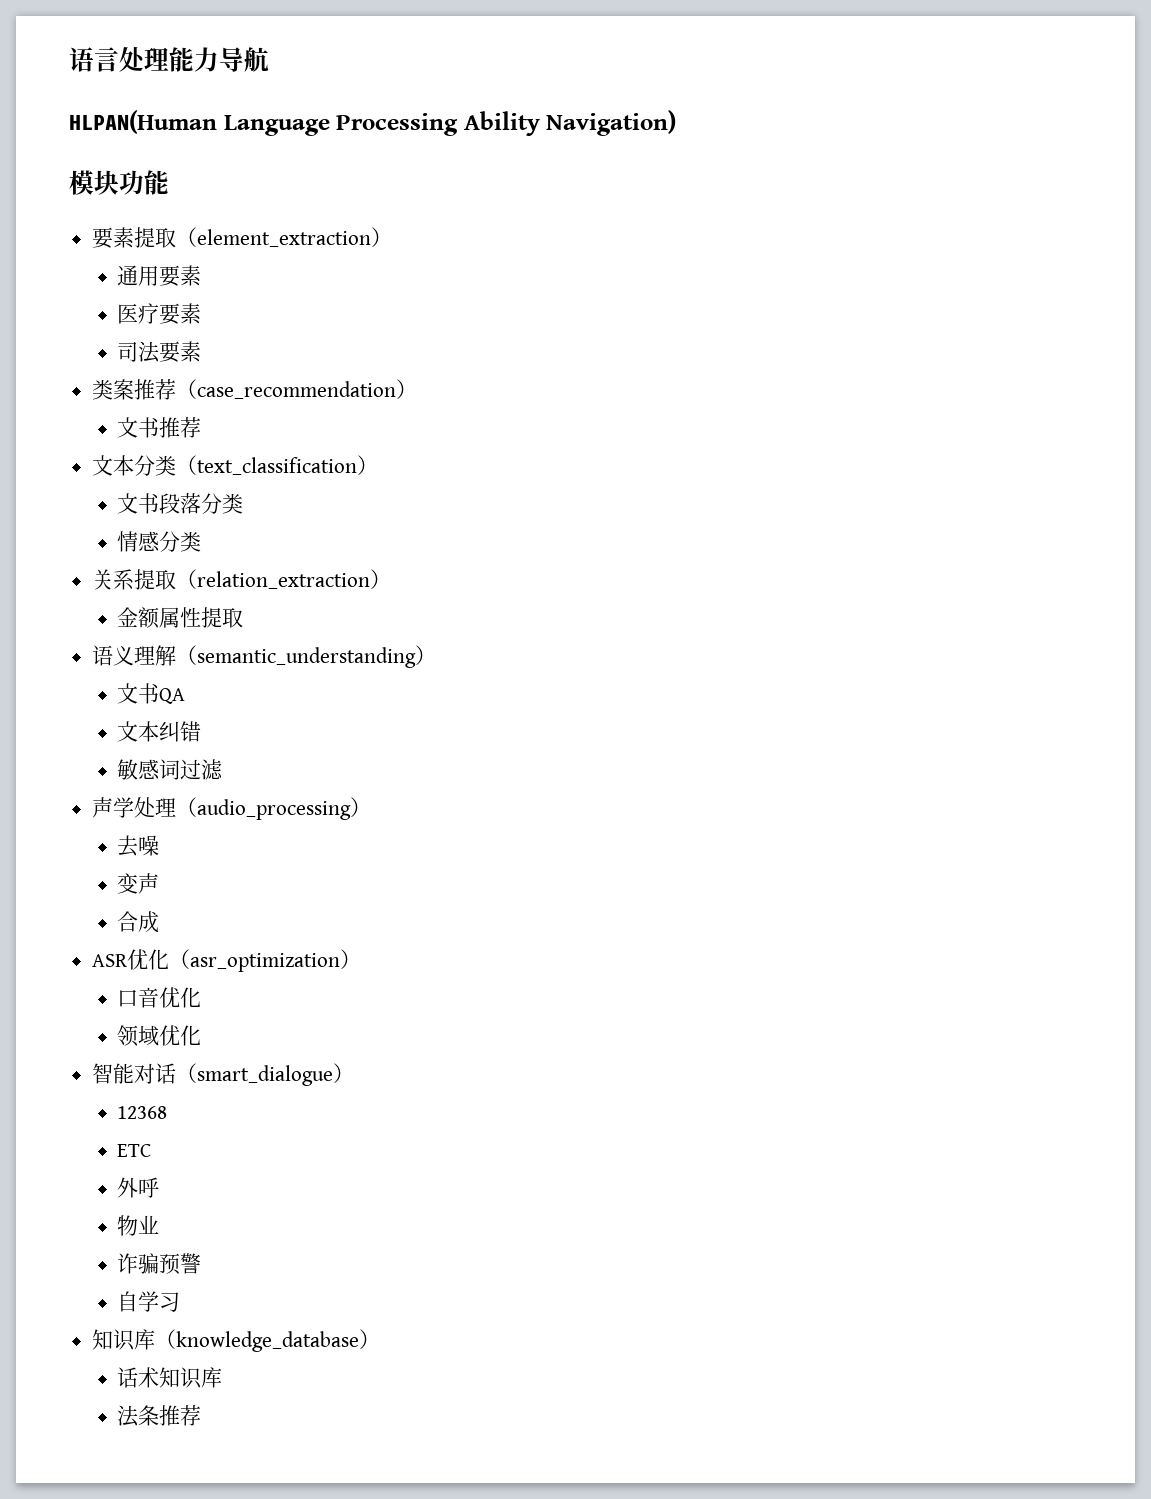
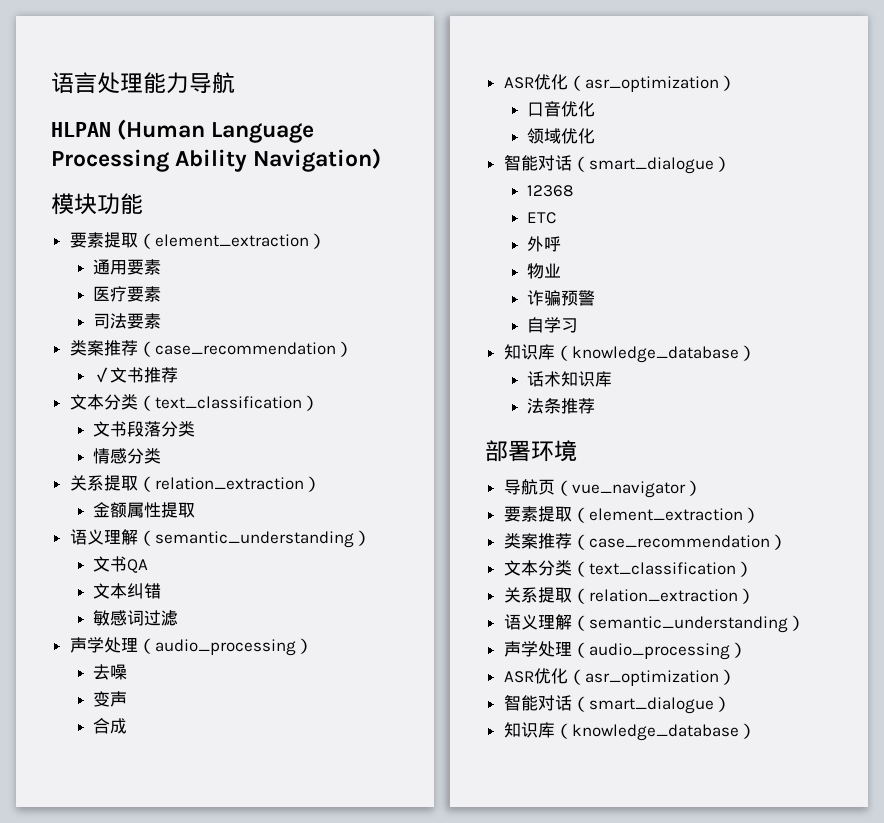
- HLPAN(Human Language Processing Ability Navigation)
+ HLPAN (Human Language Processing Ability Navigation)
- 文书推荐
+ ✓文书推荐
+ 部署环境
+ 导航页（vue_navigator）
+ 要素提取（element_extraction）
+ 类案推荐（case_recommendation）
+ 文本分类（text_classification）
+ 关系提取（relation_extraction）
+ 语义理解（semantic_understanding）
+ 声学处理（audio_processing）
+ ASR优化（asr_optimization）
+ 智能对话（smart_dialogue）
+ 知识库（knowledge_database）

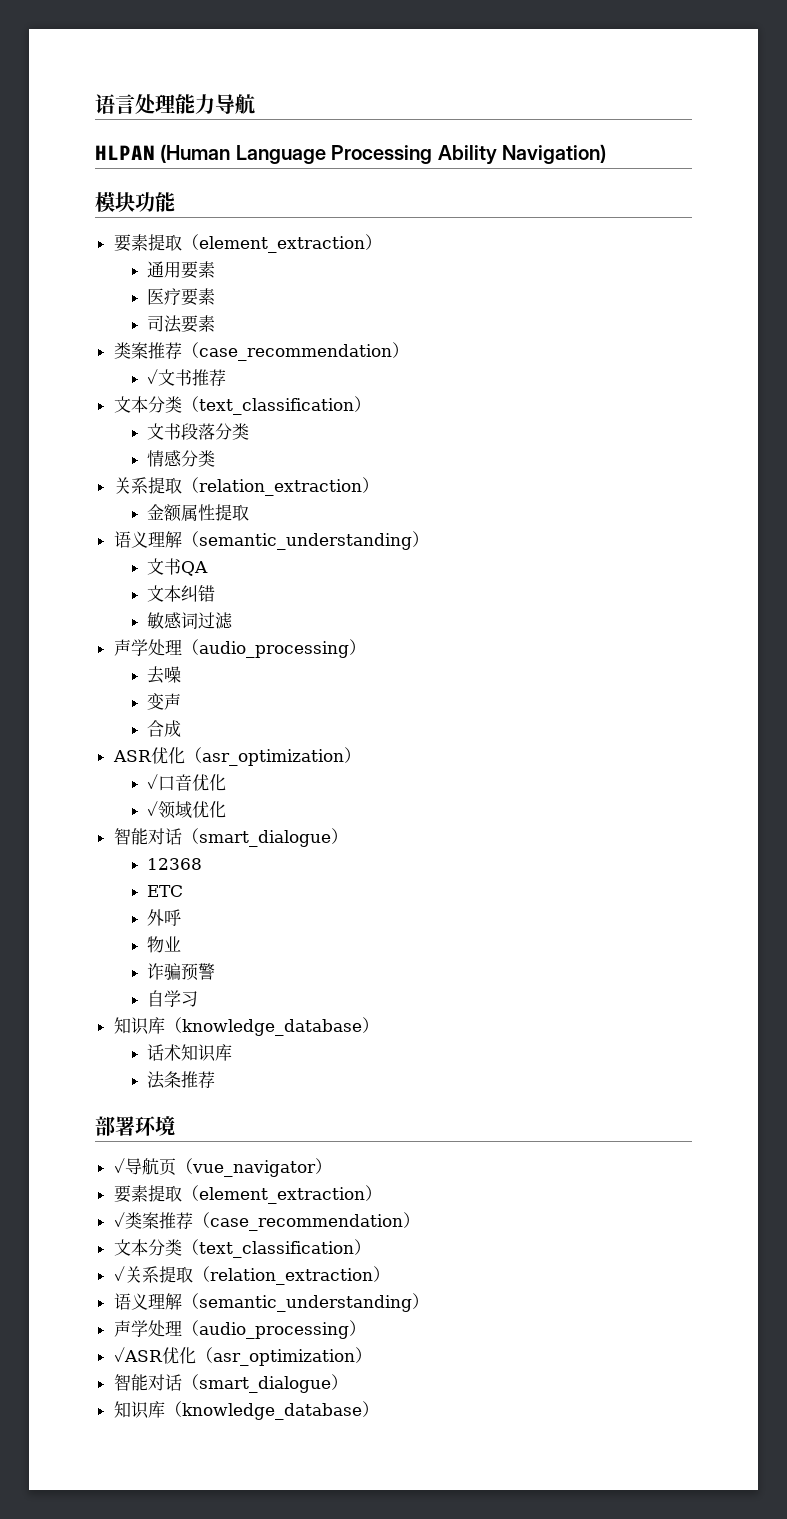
- 口音优化
+ ✓口音优化
- 领域优化
+ ✓领域优化
- 导航页（vue_navigator）
+ ✓导航页（vue_navigator）
  要素提取（element_extraction）
- 类案推荐（case_recommendation）
+ ✓类案推荐（case_recommendation）
  文本分类（text_classification）
- 关系提取（relation_extraction）
+ ✓关系提取（relation_extraction）
  语义理解（semantic_understanding）
  声学处理（audio_processing）
- ASR优化（asr_optimization）
+ ✓ASR优化（asr_optimization）

